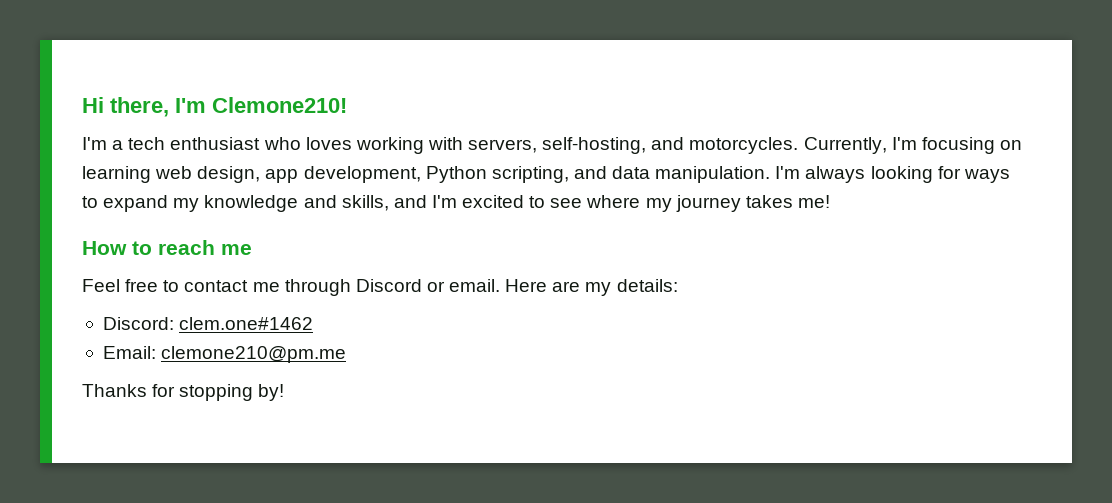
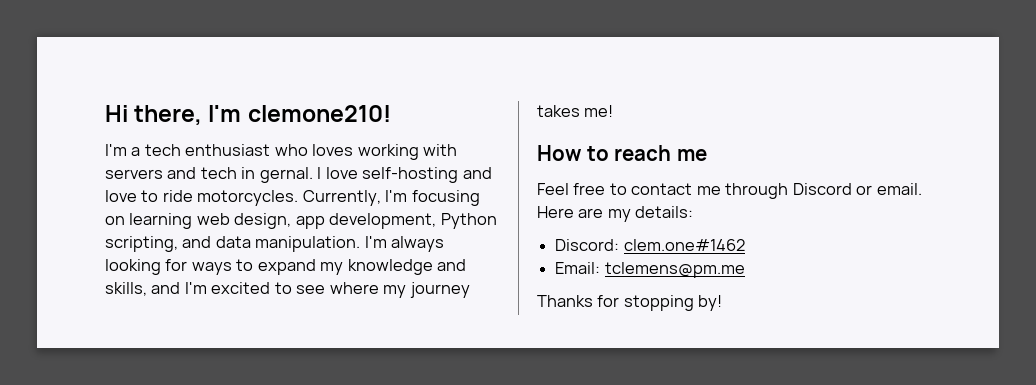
- Hi there, I'm Clemone210!
+ Hi there, I'm clemone210!
- I'm a tech enthusiast who loves working with servers, self-hosting, and motorcycles.
+ I'm a tech enthusiast who loves working with servers and tech in gernal. I love self-hosting and love to ride motorcycles.
- Email: clemone210@pm.me
+ Email: tclemens@pm.me

